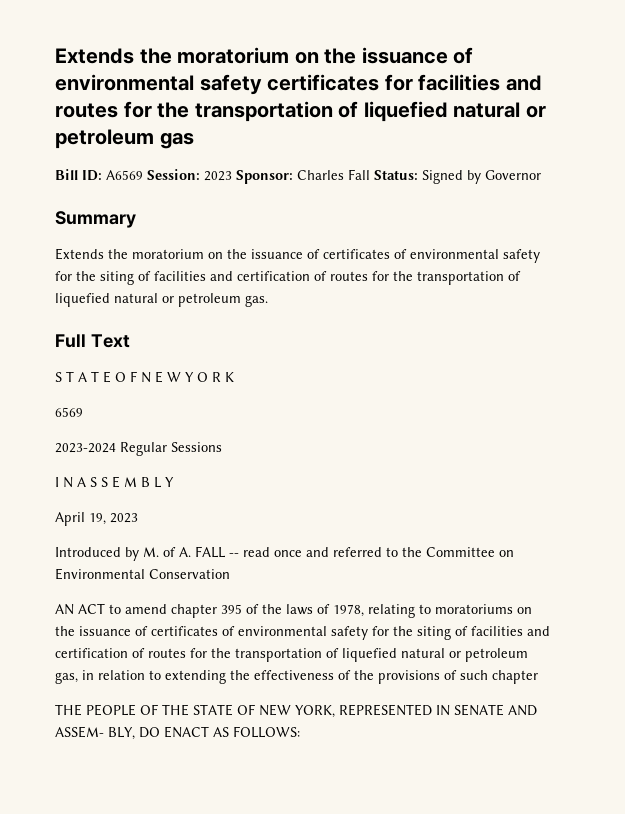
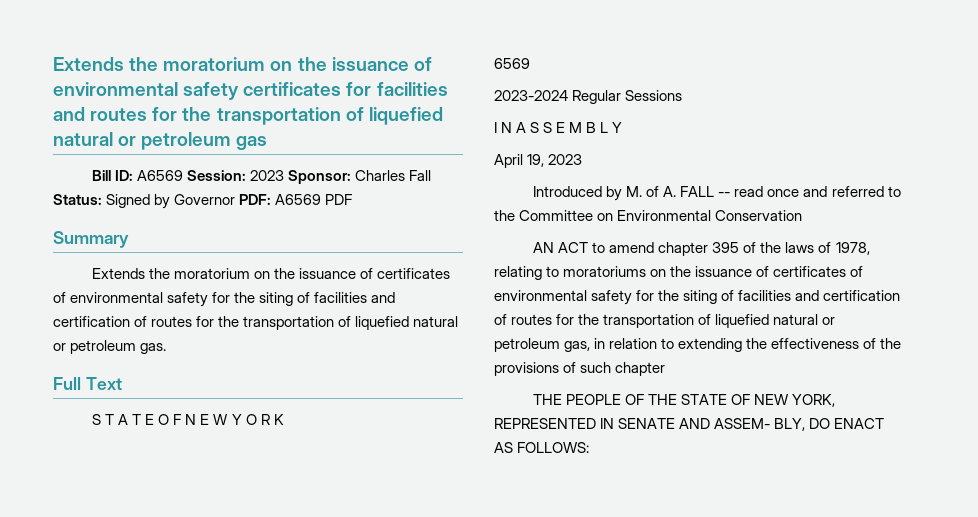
- Bill ID: A6569 Session: 2023 Sponsor: Charles Fall Status: Signed by Governor
+ Bill ID: A6569 Session: 2023 Sponsor: Charles Fall Status: Signed by Governor PDF: A6569 PDF

